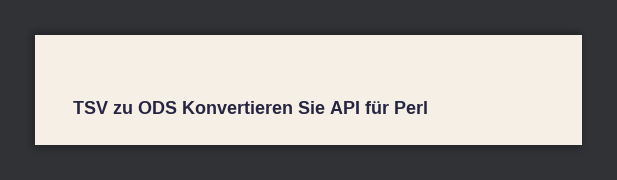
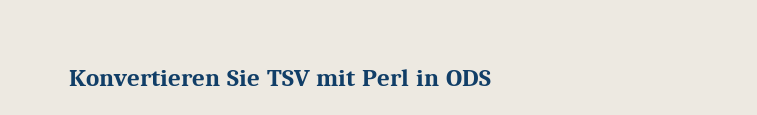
- TSV zu ODS Konvertieren Sie API für Perl
+ Konvertieren Sie TSV mit Perl in ODS

